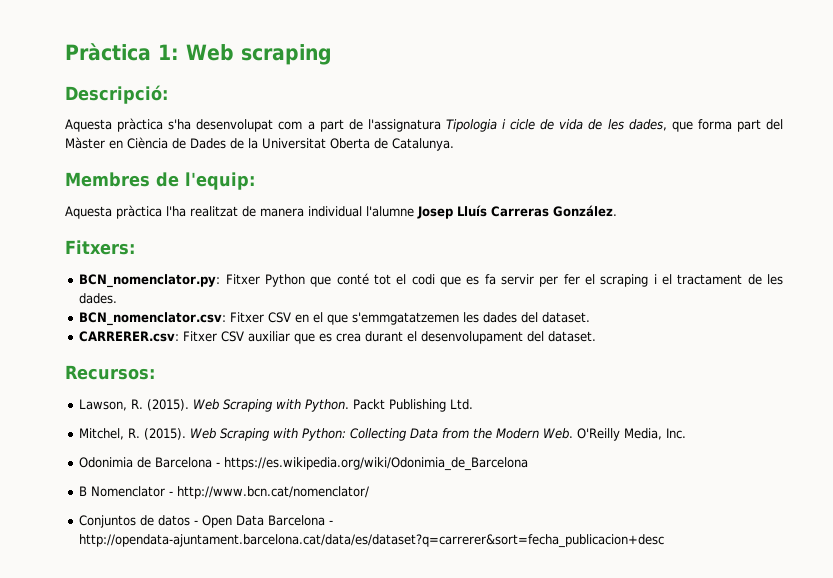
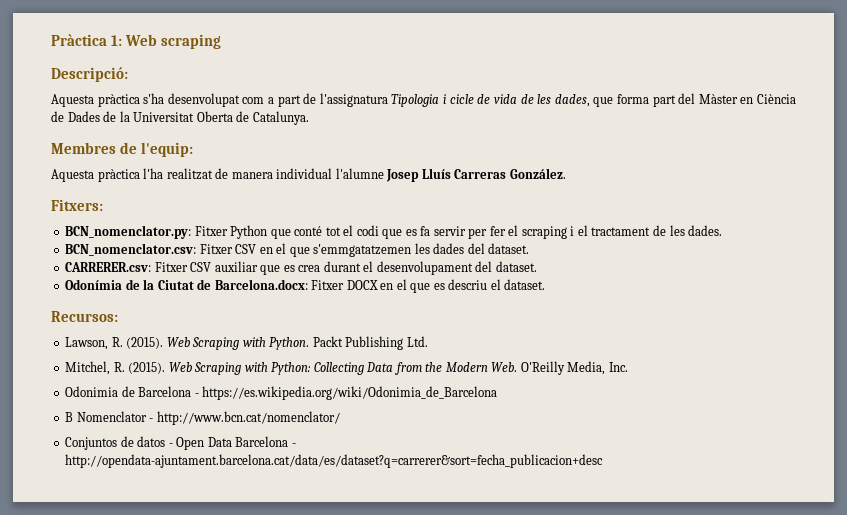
+ Odonímia de la Ciutat de Barcelona.docx: Fitxer DOCX en el que es descriu el dataset.

